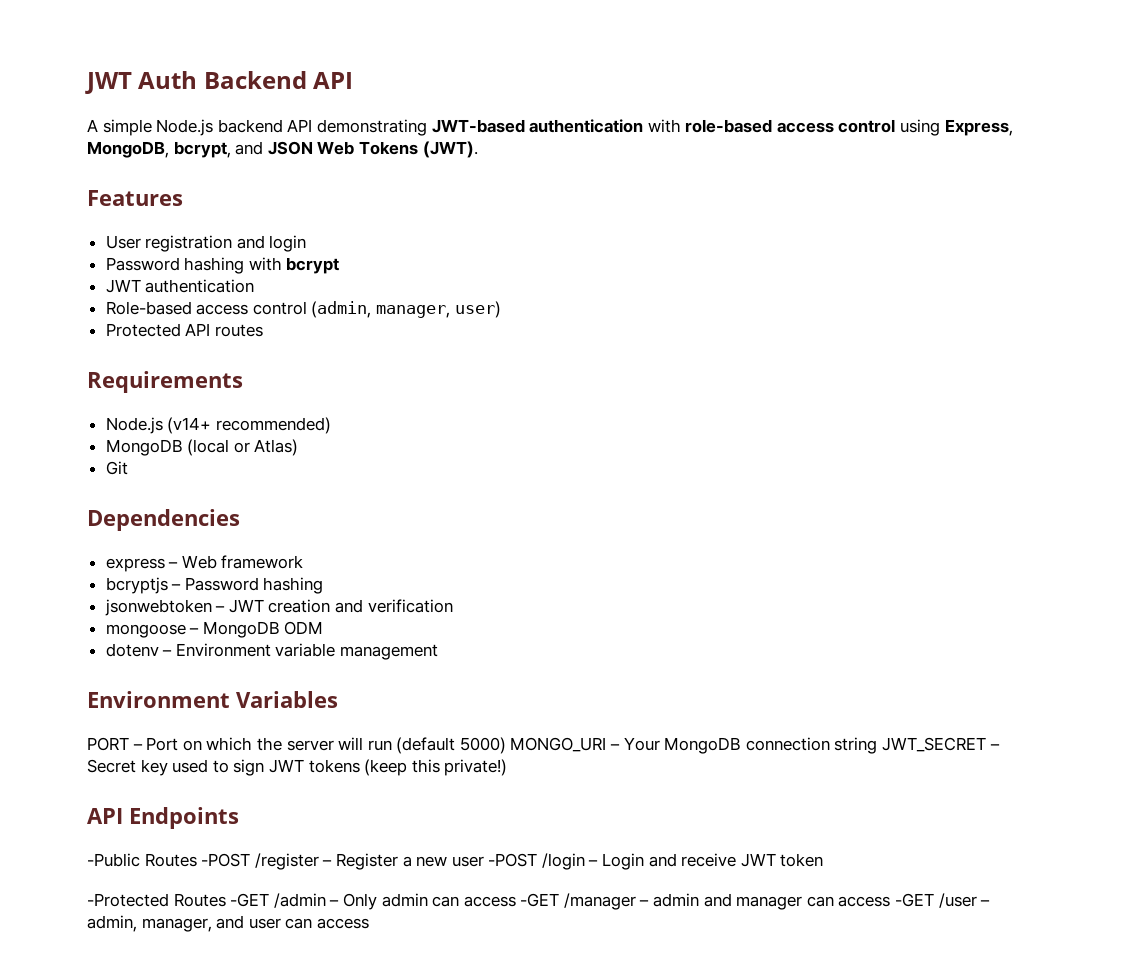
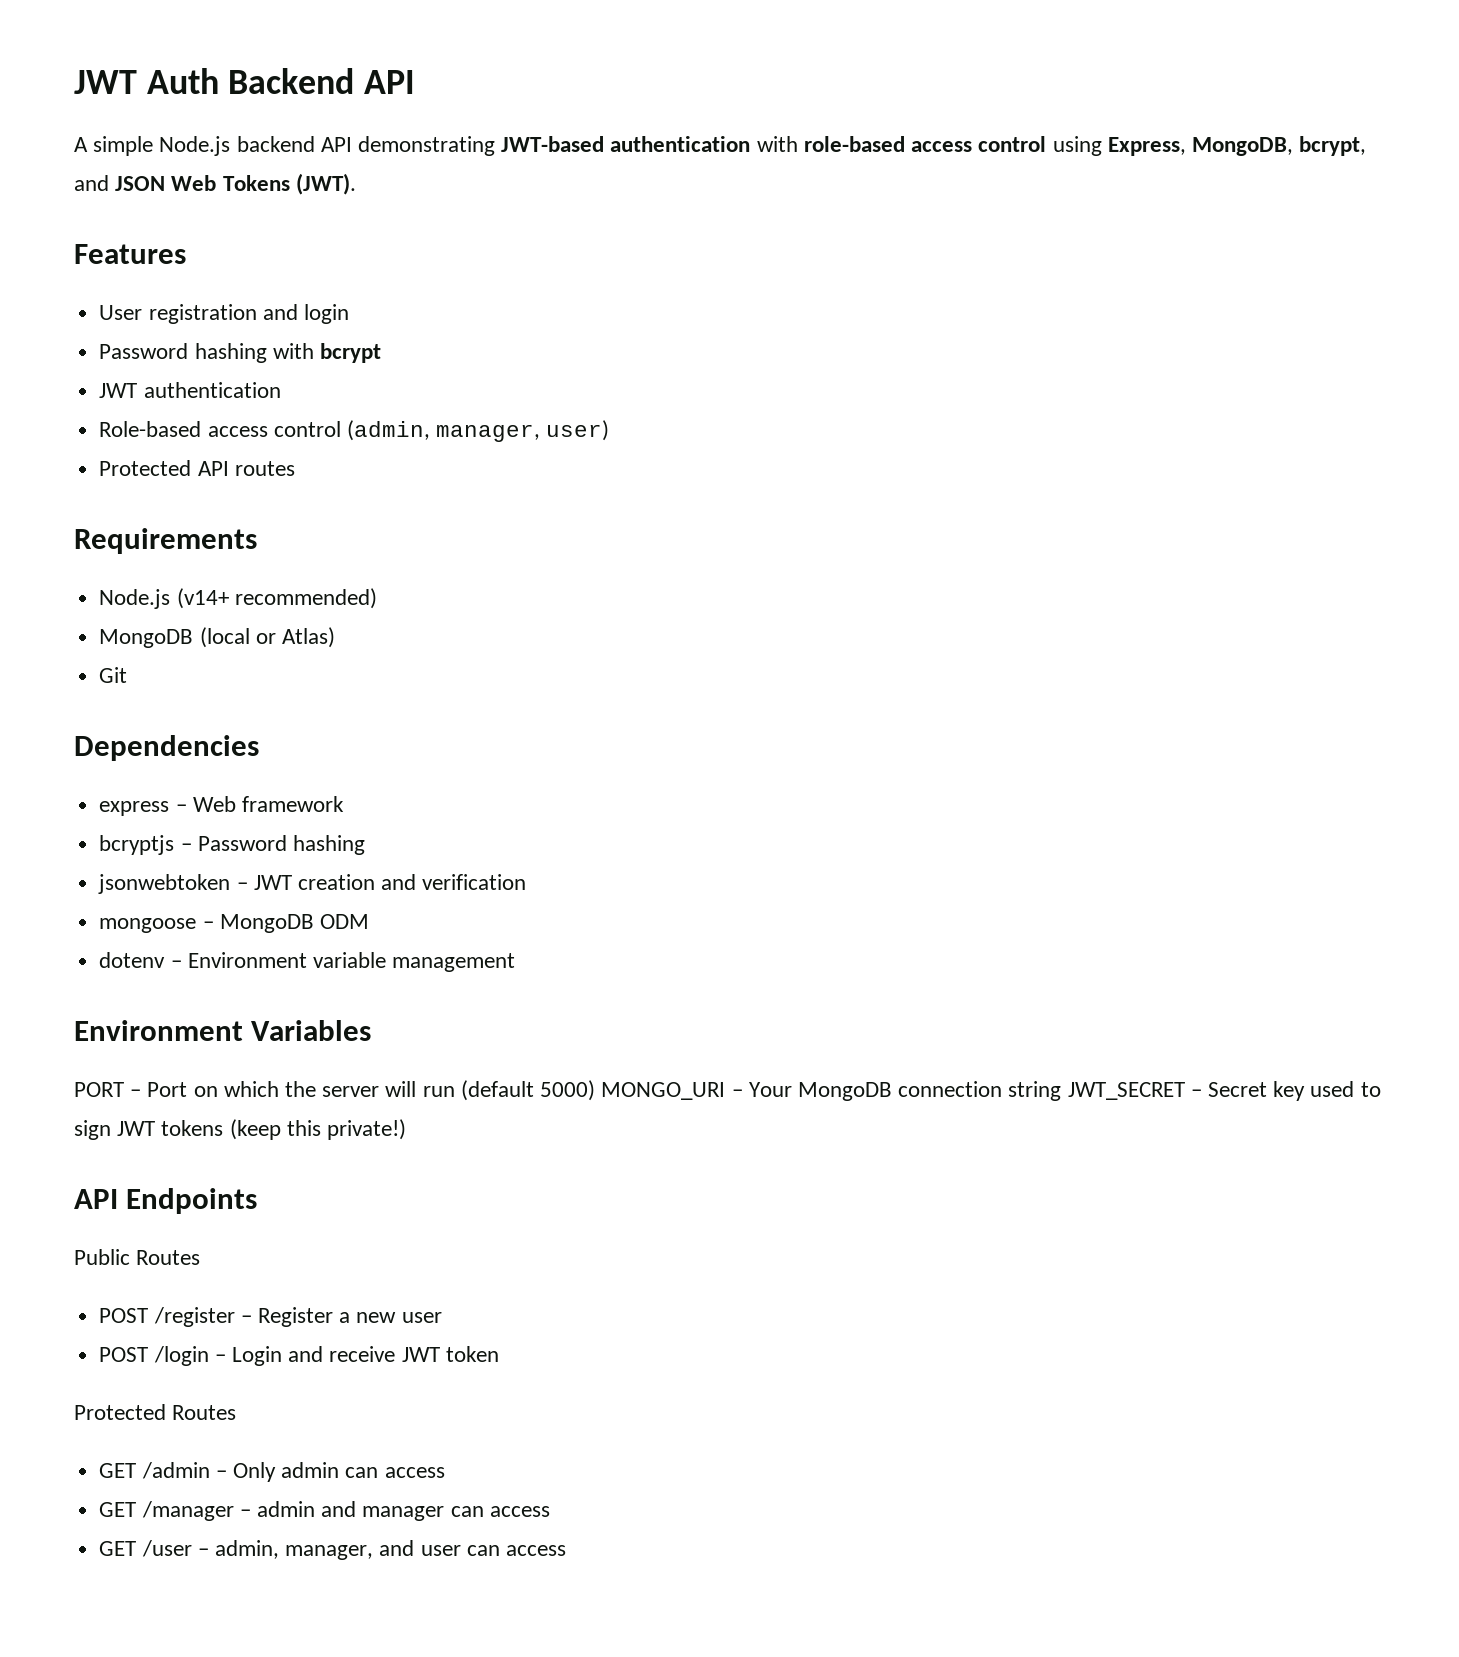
- -Public Routes -POST /register – Register a new user -POST /login – Login and receive JWT token
+ Public Routes
+ POST /register – Register a new user
+ POST /login – Login and receive JWT token
- -Protected Routes -GET /admin – Only admin can access -GET /manager – admin and manager can access -GET /user – admin, manager, and user can access
+ Protected Routes
+ GET /admin – Only admin can access
+ GET /manager – admin and manager can access
+ GET /user – admin, manager, and user can access

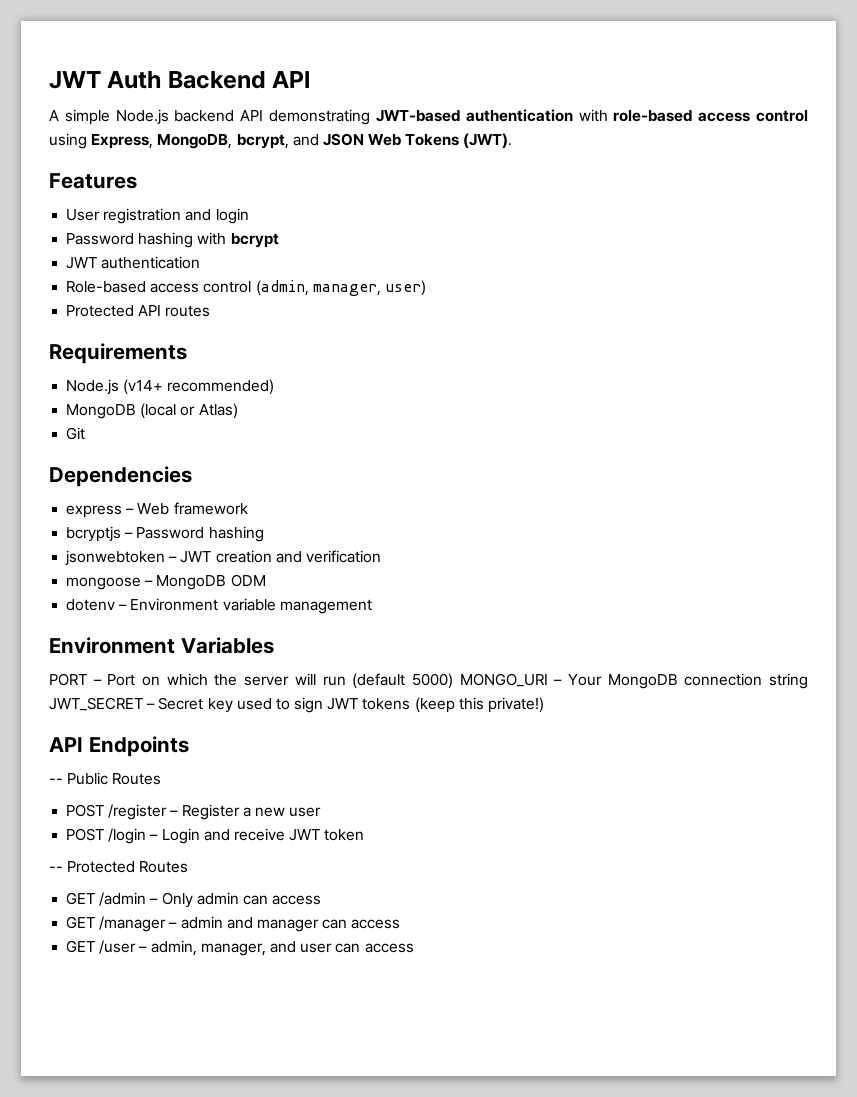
- Public Routes
+ -- Public Routes
- Protected Routes
+ -- Protected Routes

